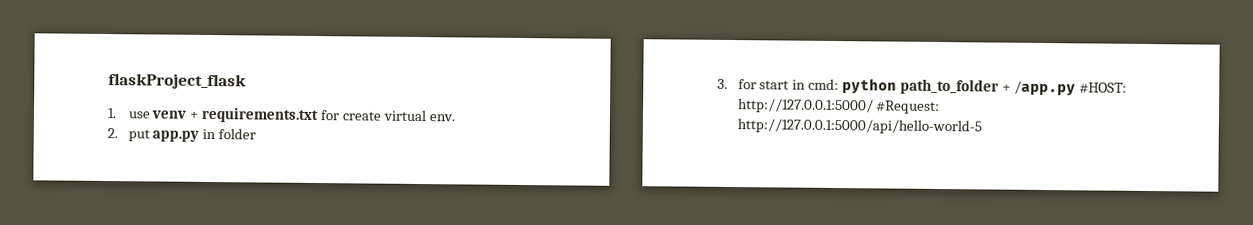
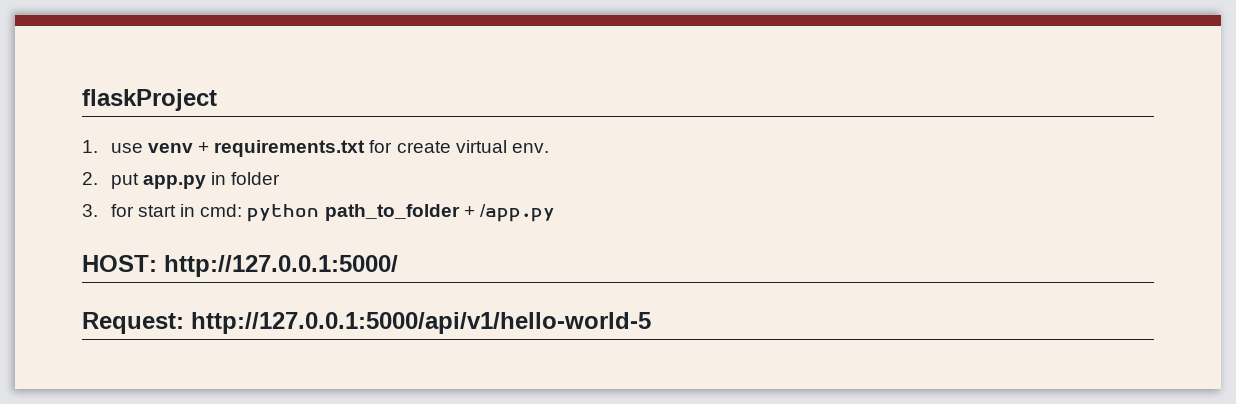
- flaskProject_flask
+ flaskProject
- 3. for start in cmd: python path_to_folder + /app.py #HOST: http://127.0.0.1:5000/ #Request: http://127.0.0.1:5000/api/hello-world-5
+ 3. for start in cmd: python path_to_folder + /app.py
+ HOST: http://127.0.0.1:5000/
+ Request: http://127.0.0.1:5000/api/v1/hello-world-5

